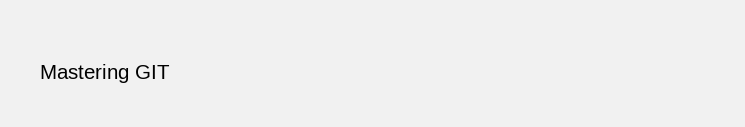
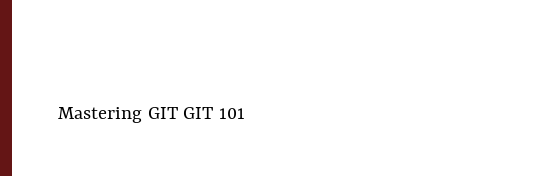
- Mastering GIT
+ Mastering GIT GIT 101

